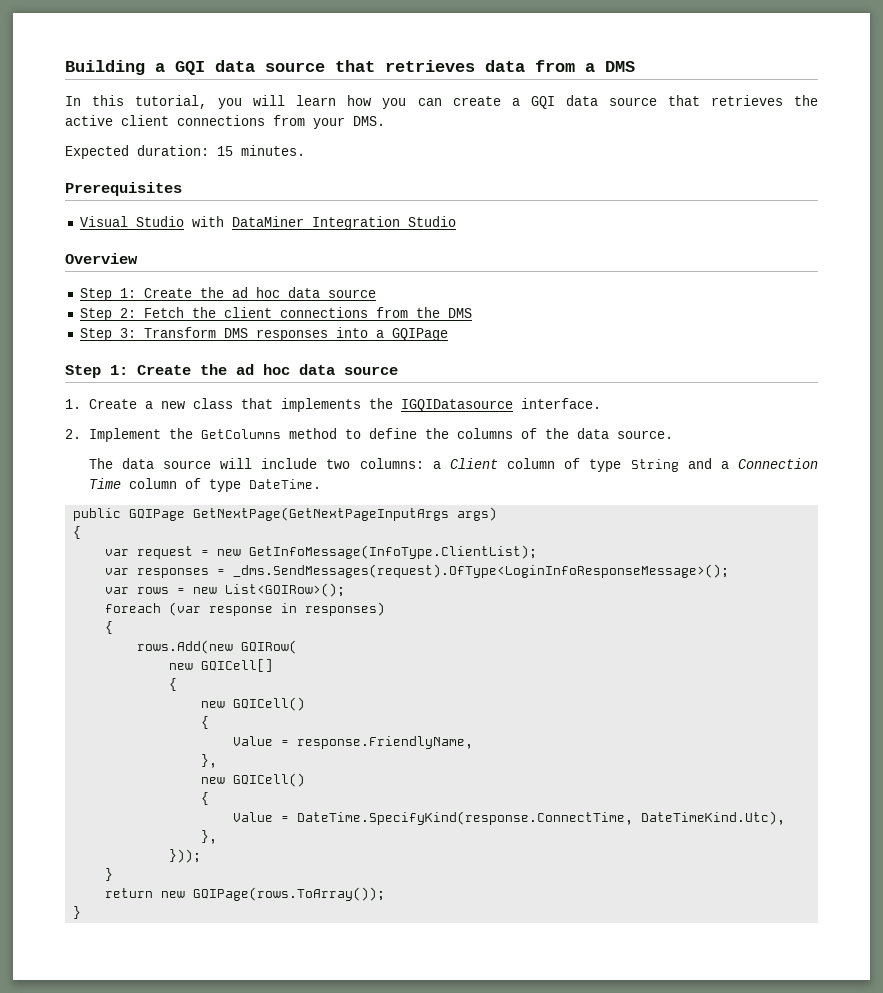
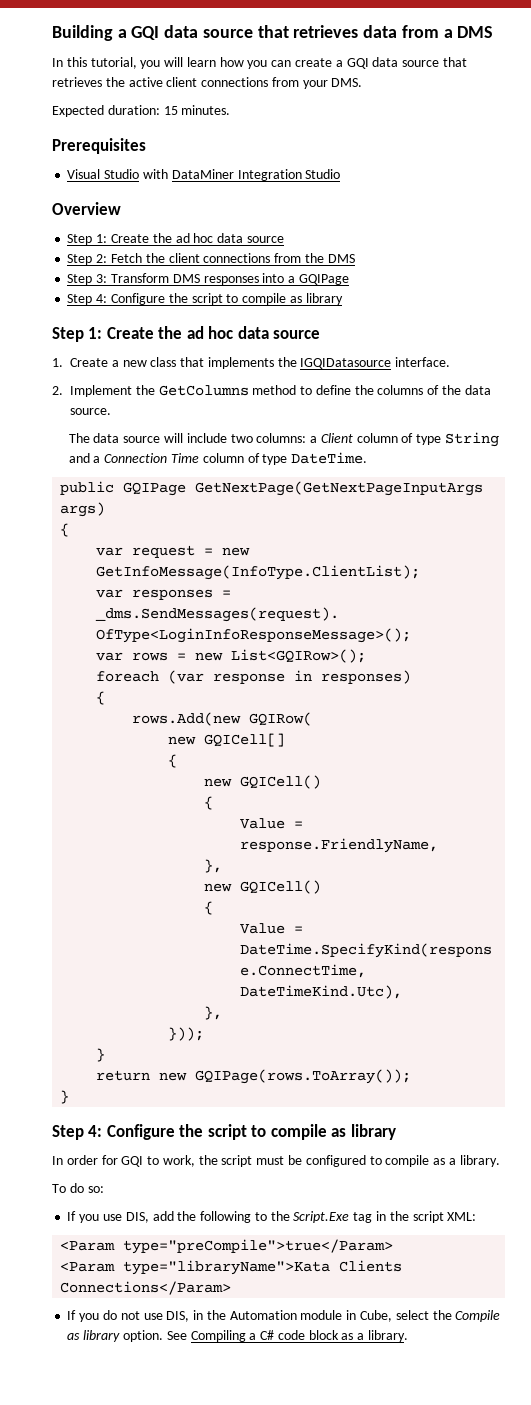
  Step 3: Transform DMS responses into a GQIPage
+ Step 4: Configure the script to compile as library
  return new GQIPage(rows.ToArray());
  }
+ Step 4: Configure the script to compile as library
+ In order for GQI to work, the script must be configured to compile as a library.
+ To do so:
+ If you use DIS, add the following to the Script.Exe tag in the script XML:
+ <Param type="preCompile">true</Param>
+ <Param type="libraryName">Kata Clients Connections</Param>
+ If you do not use DIS, in the Automation module in Cube, select the Compile as library option. See Compiling a C# code block as a library.

